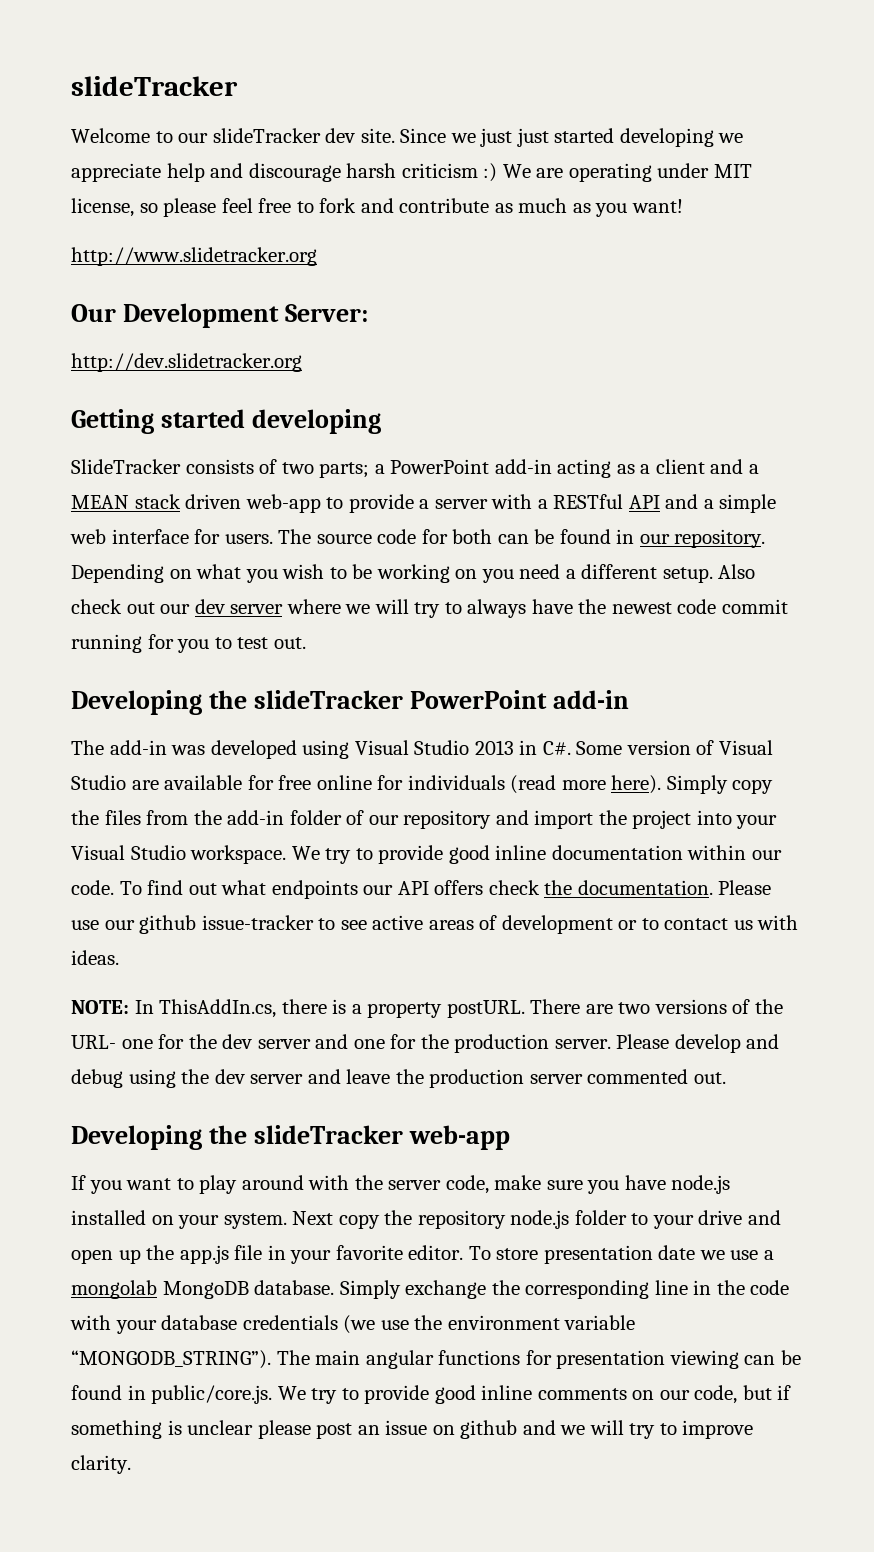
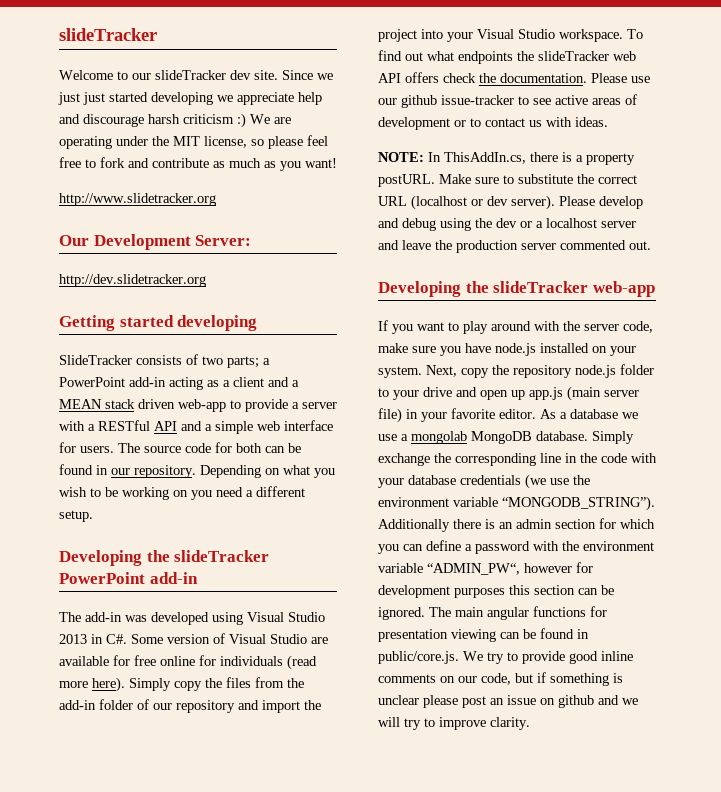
- Since we just just started developing we appreciate help and discourage harsh criticism :) We are operating under MIT license, so please feel free to fork and contribute as much as you want!
+ Since we just just started developing we appreciate help and discourage harsh criticism :) We are operating under the MIT license, so please feel free to fork and contribute as much as you want!
- Also check out our dev server where we will try to always have the newest code commit running for you to test out.
- We try to provide good inline documentation within our code.
- To find out what endpoints our API offers check the documentation.
+ To find out what endpoints the slideTracker web API offers check the documentation.
- There are two versions of the URL- one for the dev server and one for the production server.
+ Make sure to substitute the correct URL (localhost or dev server).
- Please develop and debug using the dev server and leave the production server commented out.
+ Please develop and debug using the dev or a localhost server and leave the production server commented out.
- Next copy the repository node.js folder to your drive and open up the app.js file in your favorite editor. To store presentation date we use a mongolab MongoDB database.
+ Next, copy the repository node.js folder to your drive and open up app.js (main server file) in your favorite editor. As a database we use a mongolab MongoDB database.
+ Additionally there is an admin section for which you can define a password with the environment variable “ADMIN_PW“, however for development purposes this section can be ignored.

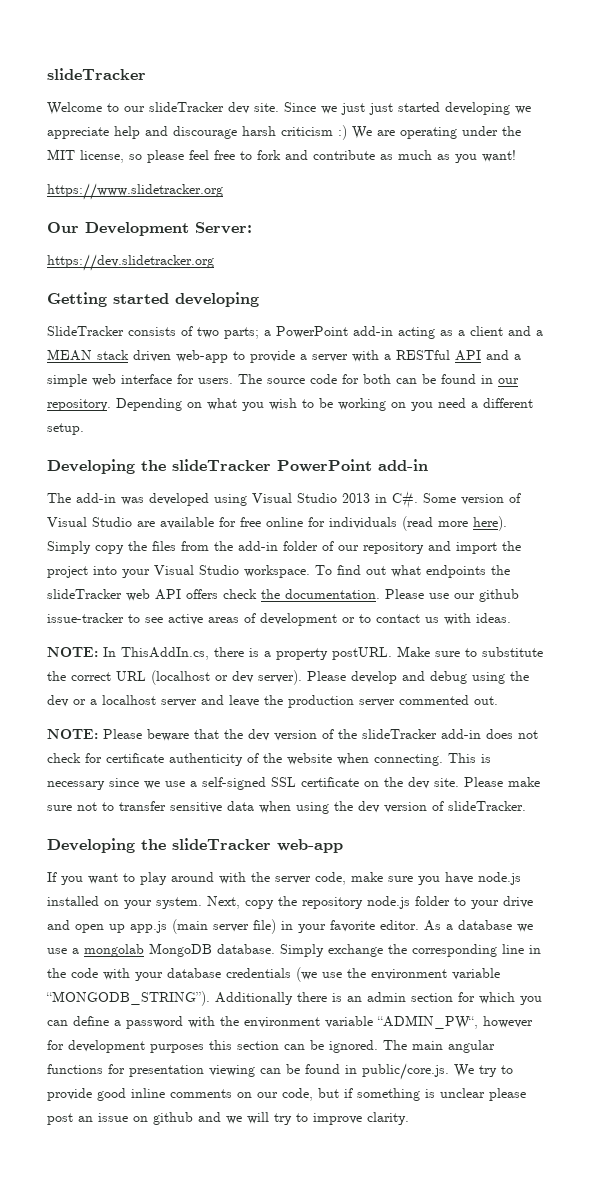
- http://www.slidetracker.org
+ https://www.slidetracker.org
- http://dev.slidetracker.org
+ https://dev.slidetracker.org
+ NOTE: Please beware that the dev version of the slideTracker add-in does not check for certificate authenticity of the website when connecting. This is necessary since we use a self-signed SSL certificate on the dev site. Please make sure not to transfer sensitive data when using the dev version of slideTracker.

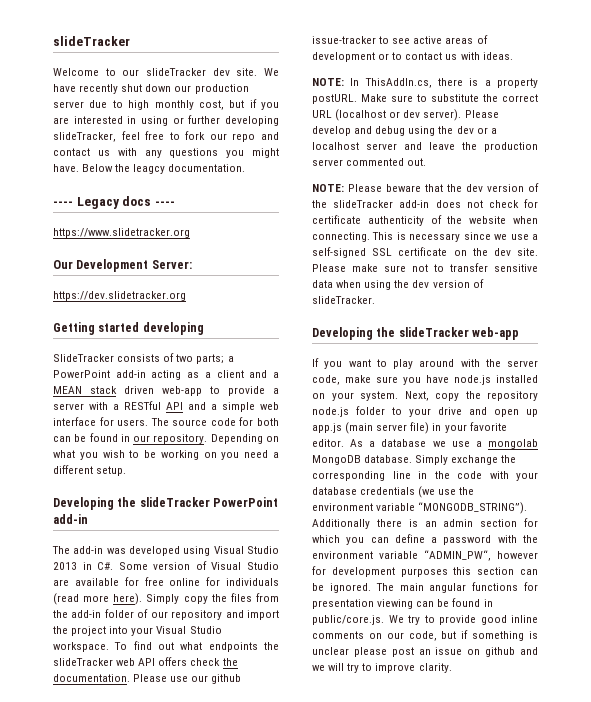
- Since we just just started developing we appreciate help and discourage harsh criticism :) We are operating under the MIT license, so please feel free to fork and contribute as much as you want!
+ We have recently shut down our production server due to high monthly cost, but if you are interested in using or further developing slideTracker, feel free to fork our repo and contact us with any questions you might have. Below the leagcy documentation.
+ ---- Legacy docs ----

